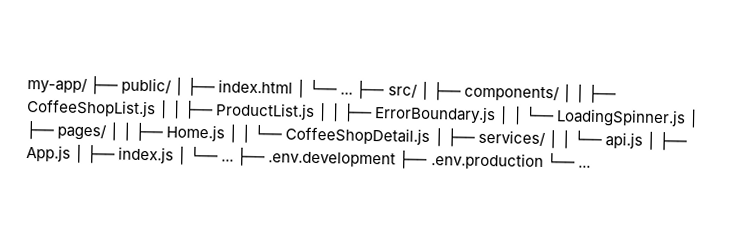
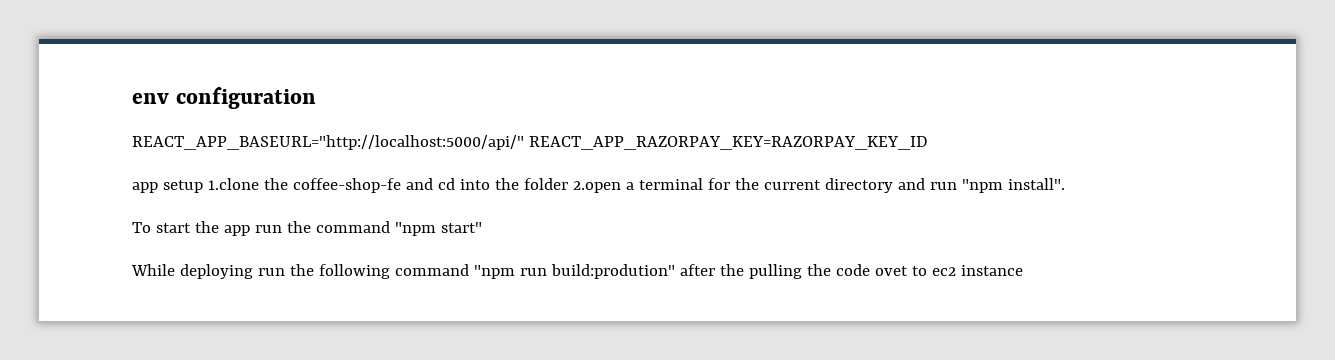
- my-app/ ├── public/ │ ├── index.html │ └── ... ├── src/ │ ├── components/ │ │ ├── CoffeeShopList.js │ │ ├── ProductList.js │ │ ├── ErrorBoundary.js │ │ └── LoadingSpinner.js │ ├── pages/ │ │ ├── Home.js │ │ └── CoffeeShopDetail.js │ ├── services/ │ │ └── api.js │ ├── App.js │ ├── index.js │ └── ... ├── .env.development ├── .env.production └── ...
+ env configuration
+ REACT_APP_BASEURL="http://localhost:5000/api/" REACT_APP_RAZORPAY_KEY=RAZORPAY_KEY_ID
+ app setup 1.clone the coffee-shop-fe and cd into the folder 2.open a terminal for the current directory and run "npm install".
+ To start the app run the command "npm start"
+ While deploying run the following command "npm run build:prodution" after the pulling the code ovet to ec2 instance

